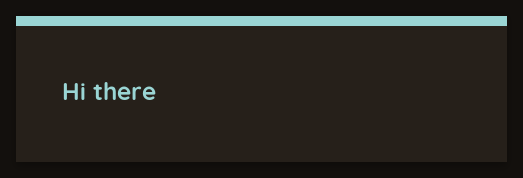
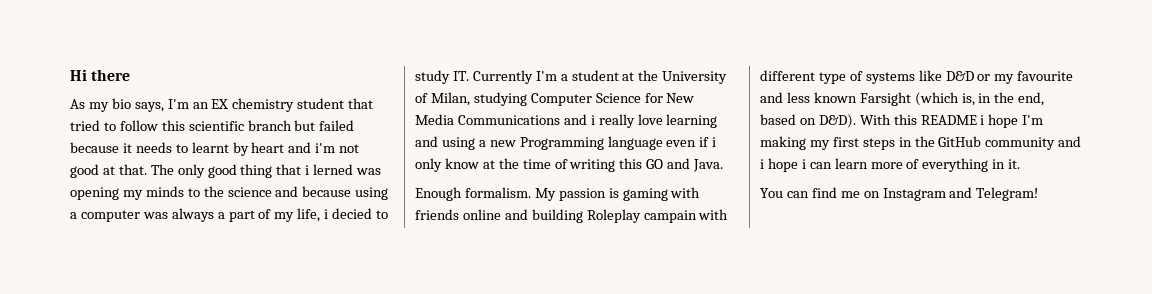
+ As my bio says, I'm an EX chemistry student that tried to follow this scientific branch but failed because it needs to learnt by heart and i'm not good at that. The only good thing that i lerned was opening my minds to the science and because using a computer was always a part of my life, i decied to study IT. Currently I'm a student at the University of Milan, studying Computer Science for New Media Communications and i really love learning and using a new Programming language even if i only know at the time of writing this GO and Java.
+ Enough formalism. My passion is gaming with friends online and building Roleplay campain with different type of systems like D&D or my favourite and less known Farsight (which is, in the end, based on D&D). With this README i hope I'm making my first steps in the GitHub community and i hope i can learn more of everything in it.
+ You can find me on Instagram and Telegram!

